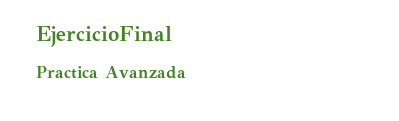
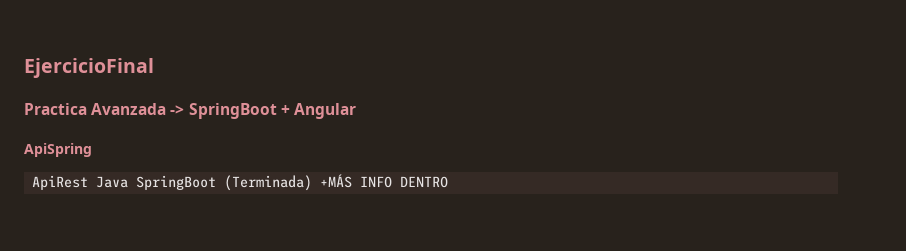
- Practica Avanzada
+ Practica Avanzada -> SpringBoot + Angular
+ ApiSpring
+ ApiRest Java SpringBoot (Terminada) +MÁS INFO DENTRO

